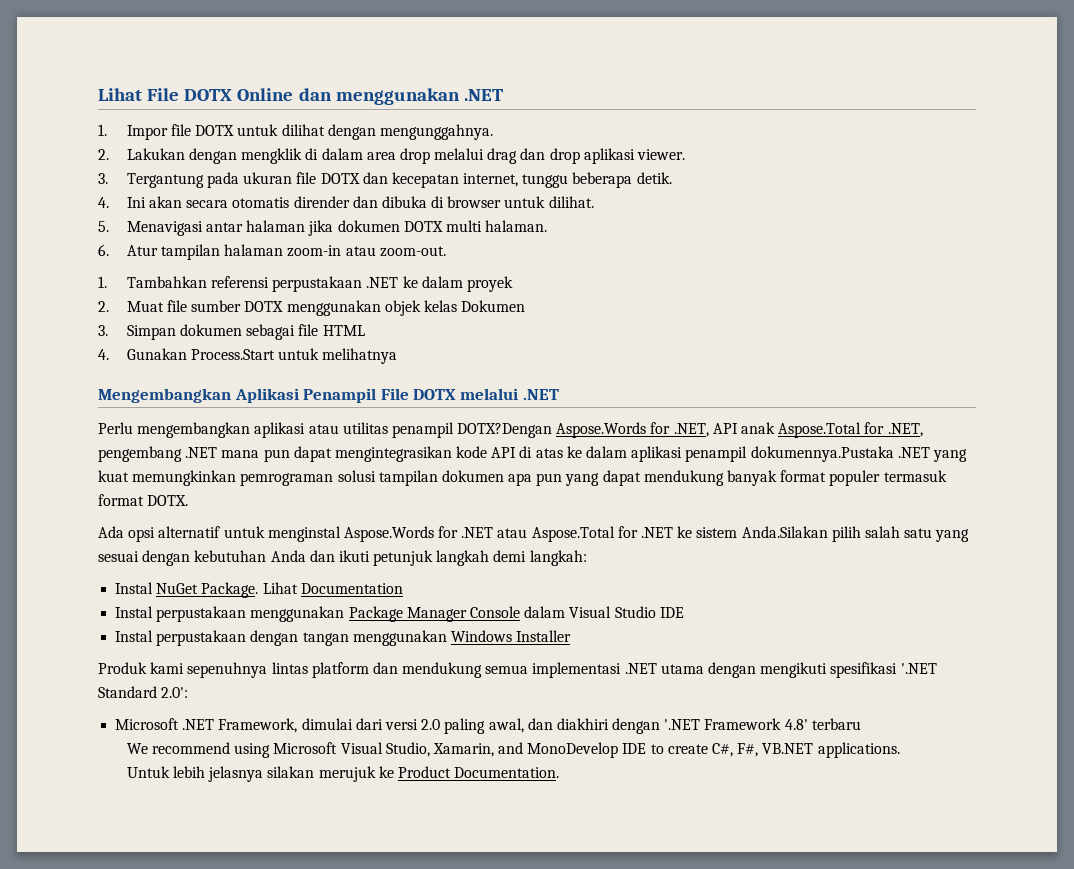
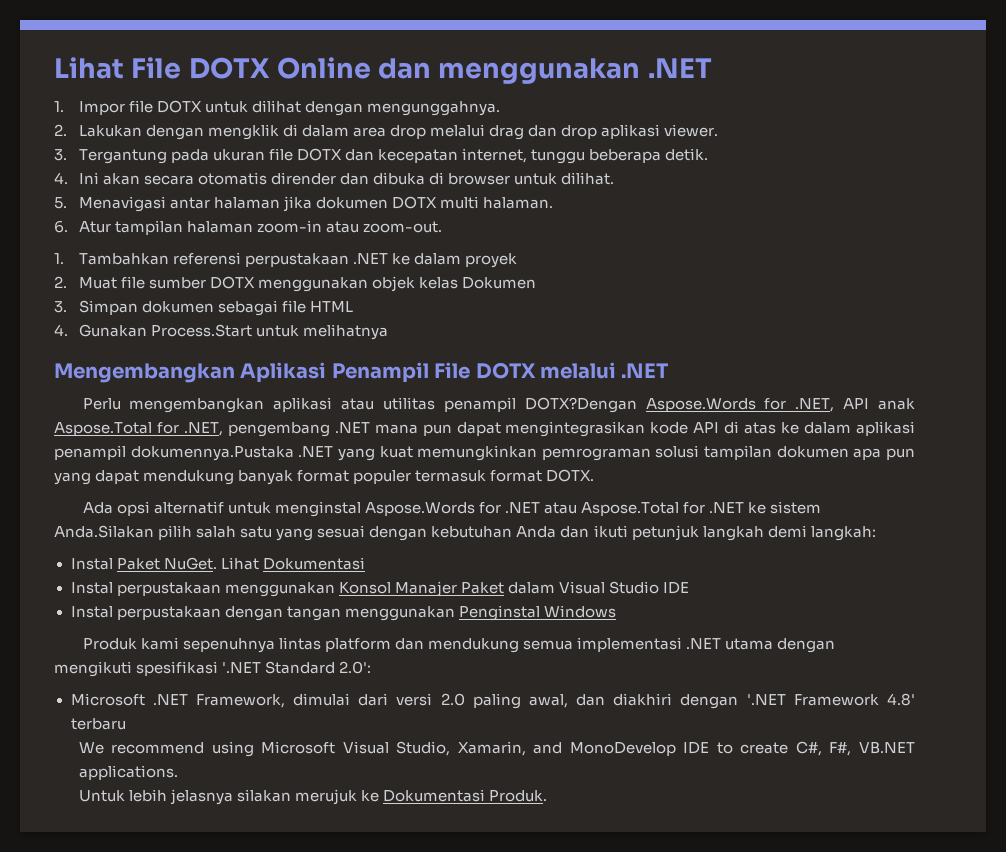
- Instal NuGet Package. Lihat Documentation
+ Instal Paket NuGet. Lihat Dokumentasi
- Instal perpustakaan menggunakan Package Manager Console dalam Visual Studio IDE
+ Instal perpustakaan menggunakan Konsol Manajer Paket dalam Visual Studio IDE
- Instal perpustakaan dengan tangan menggunakan Windows Installer
+ Instal perpustakaan dengan tangan menggunakan Penginstal Windows
- Untuk lebih jelasnya silakan merujuk ke Product Documentation.
+ Untuk lebih jelasnya silakan merujuk ke Dokumentasi Produk.

